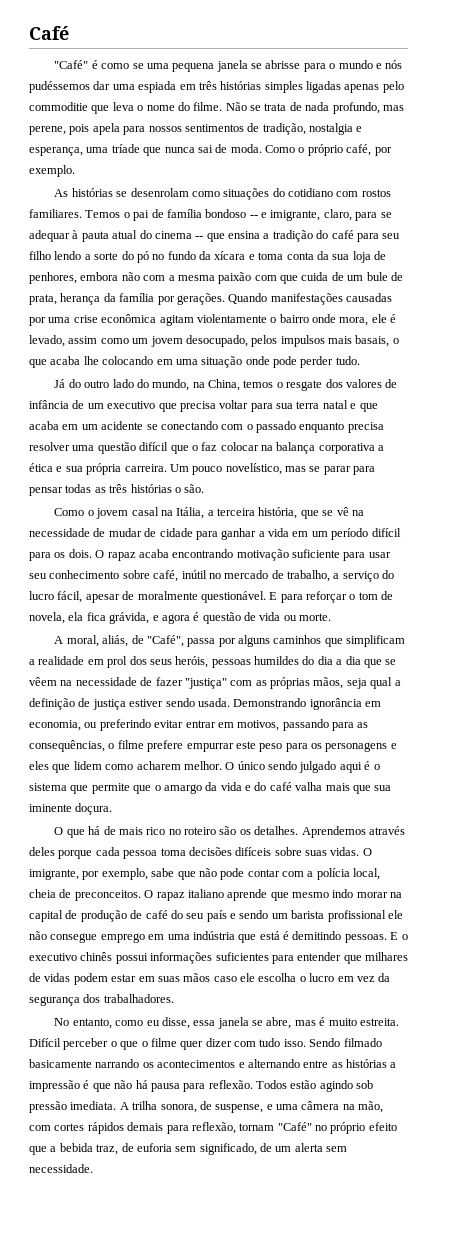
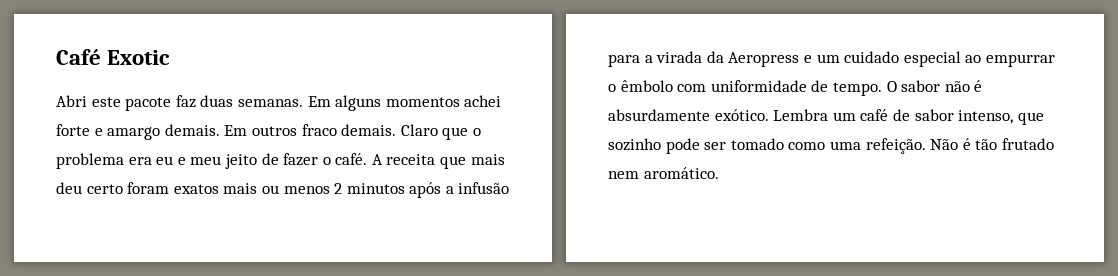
- Café
- "Café" é como se uma pequena janela se abrisse para o mundo e nós pudéssemos dar uma espiada em três histórias simples ligadas apenas pelo commoditie que leva o nome do filme. Não se trata de nada profundo, mas perene, pois apela para nossos sentimentos de tradição, nostalgia e esperança, uma tríade que nunca sai de moda. Como o próprio café, por exemplo.
- As histórias se desenrolam como situações do cotidiano com rostos familiares. Temos o pai de família bondoso -- e imigrante, claro, para se adequar à pauta atual do cinema -- que ensina a tradição do café para seu filho lendo a sorte do pó no fundo da xícara e toma conta da sua loja de penhores, embora não com a mesma paixão com que cuida de um bule de prata, herança da família por gerações. Quando manifestações causadas por uma crise econômica agitam violentamente o bairro onde mora, ele é levado, assim como um jovem desocupado, pelos impulsos mais basais, o que acaba lhe colocando em uma situação onde pode perder tudo.
- Já do outro lado do mundo, na China, temos o resgate dos valores de infância de um executivo que precisa voltar para sua terra natal e que acaba em um acidente se conectando com o passado enquanto precisa resolver uma questão difícil que o faz colocar na balança corporativa a ética e sua própria carreira. Um pouco novelístico, mas se parar para pensar todas as três histórias o são.
- Como o jovem casal na Itália, a terceira história, que se vê na necessidade de mudar de cidade para ganhar a vida em um período difícil para os dois. O rapaz acaba encontrando motivação suficiente para usar seu conhecimento sobre café, inútil no mercado de trabalho, a serviço do lucro fácil, apesar de moralmente questionável. E para reforçar o tom de novela, ela fica grávida, e agora é questão de vida ou morte.
- A moral, aliás, de "Café", passa por alguns caminhos que simplificam a realidade em prol dos seus heróis, pessoas humildes do dia a dia que se vêem na necessidade de fazer "justiça" com as próprias mãos, seja qual a definição de justiça estiver sendo usada. Demonstrando ignorância em economia, ou preferindo evitar entrar em motivos, passando para as consequências, o filme prefere empurrar este peso para os personagens e eles que lidem como acharem melhor. O único sendo julgado aqui é o sistema que permite que o amargo da vida e do café valha mais que sua iminente doçura.
- O que há de mais rico no roteiro são os detalhes. Aprendemos através deles porque cada pessoa toma decisões difíceis sobre suas vidas. O imigrante, por exemplo, sabe que não pode contar com a polícia local, cheia de preconceitos. O rapaz italiano aprende que mesmo indo morar na capital de produção de café do seu país e sendo um barista profissional ele não consegue emprego em uma indústria que está é demitindo pessoas. E o executivo chinês possui informações suficientes para entender que milhares de vidas podem estar em suas mãos caso ele escolha o lucro em vez da segurança dos trabalhadores.
- No entanto, como eu disse, essa janela se abre, mas é muito estreita. Difícil perceber o que o filme quer dizer com tudo isso. Sendo filmado basicamente narrando os acontecimentos e alternando entre as histórias a impressão é que não há pausa para reflexão. Todos estão agindo sob pressão imediata. A trilha sonora, de suspense, e uma câmera na mão, com cortes rápidos demais para reflexão, tornam "Café" no próprio efeito que a bebida traz, de euforia sem significado, de um alerta sem necessidade.
+ Café Exotic
+ Abri este pacote faz duas semanas. Em alguns momentos achei forte e amargo demais. Em outros fraco demais. Claro que o problema era eu e meu jeito de fazer o café. A receita que mais deu certo foram exatos mais ou menos 2 minutos após a infusão para a virada da Aeropress e um cuidado especial ao empurrar o êmbolo com uniformidade de tempo. O sabor não é absurdamente exótico. Lembra um café de sabor intenso, que sozinho pode ser tomado como uma refeição. Não é tão frutado nem aromático.

